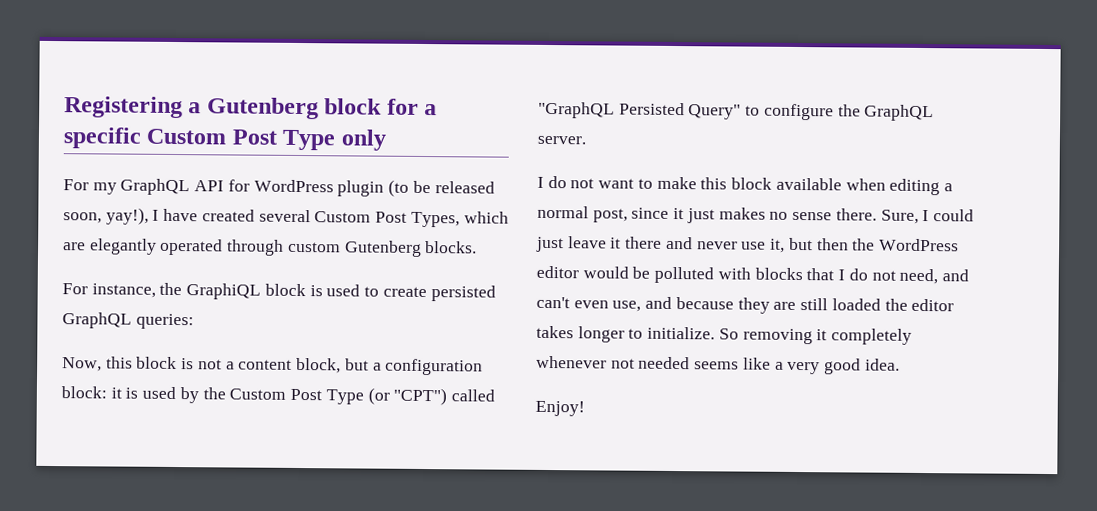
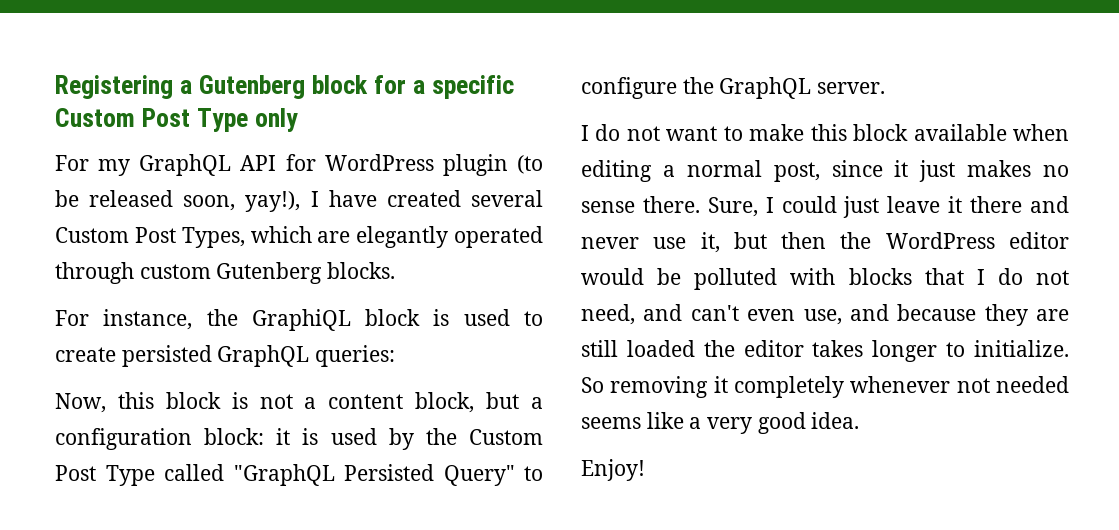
- Now, this block is not a content block, but a configuration block: it is used by the Custom Post Type (or "CPT") called "GraphQL Persisted Query" to configure the GraphQL server.
+ Now, this block is not a content block, but a configuration block: it is used by the Custom Post Type called "GraphQL Persisted Query" to configure the GraphQL server.

